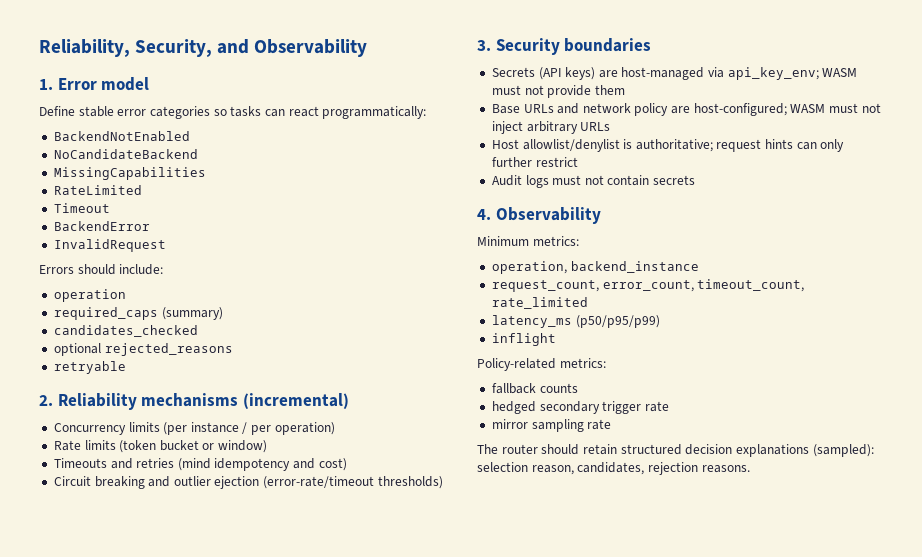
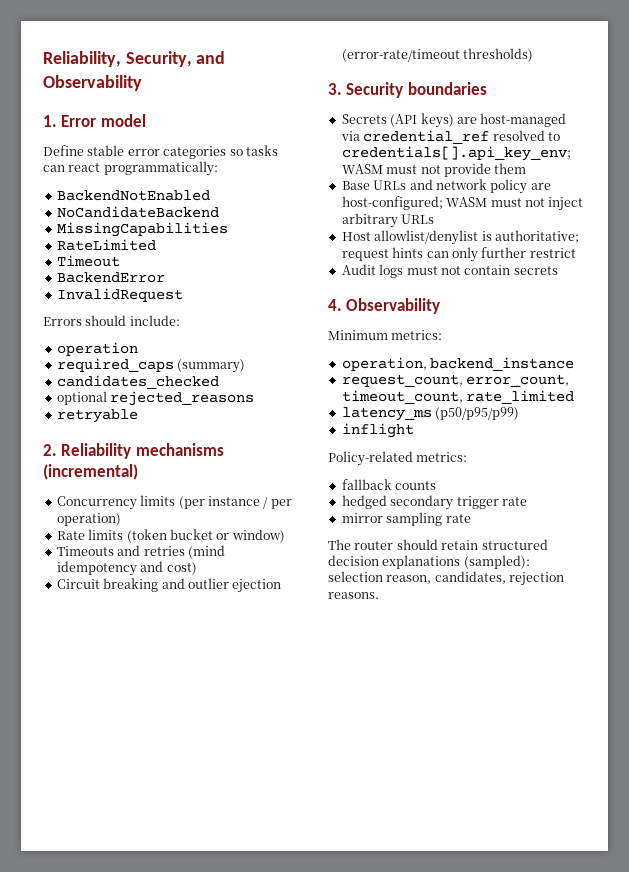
- Secrets (API keys) are host-managed via api_key_env; WASM must not provide them
+ Secrets (API keys) are host-managed via credential_ref resolved to credentials[].api_key_env; WASM must not provide them

